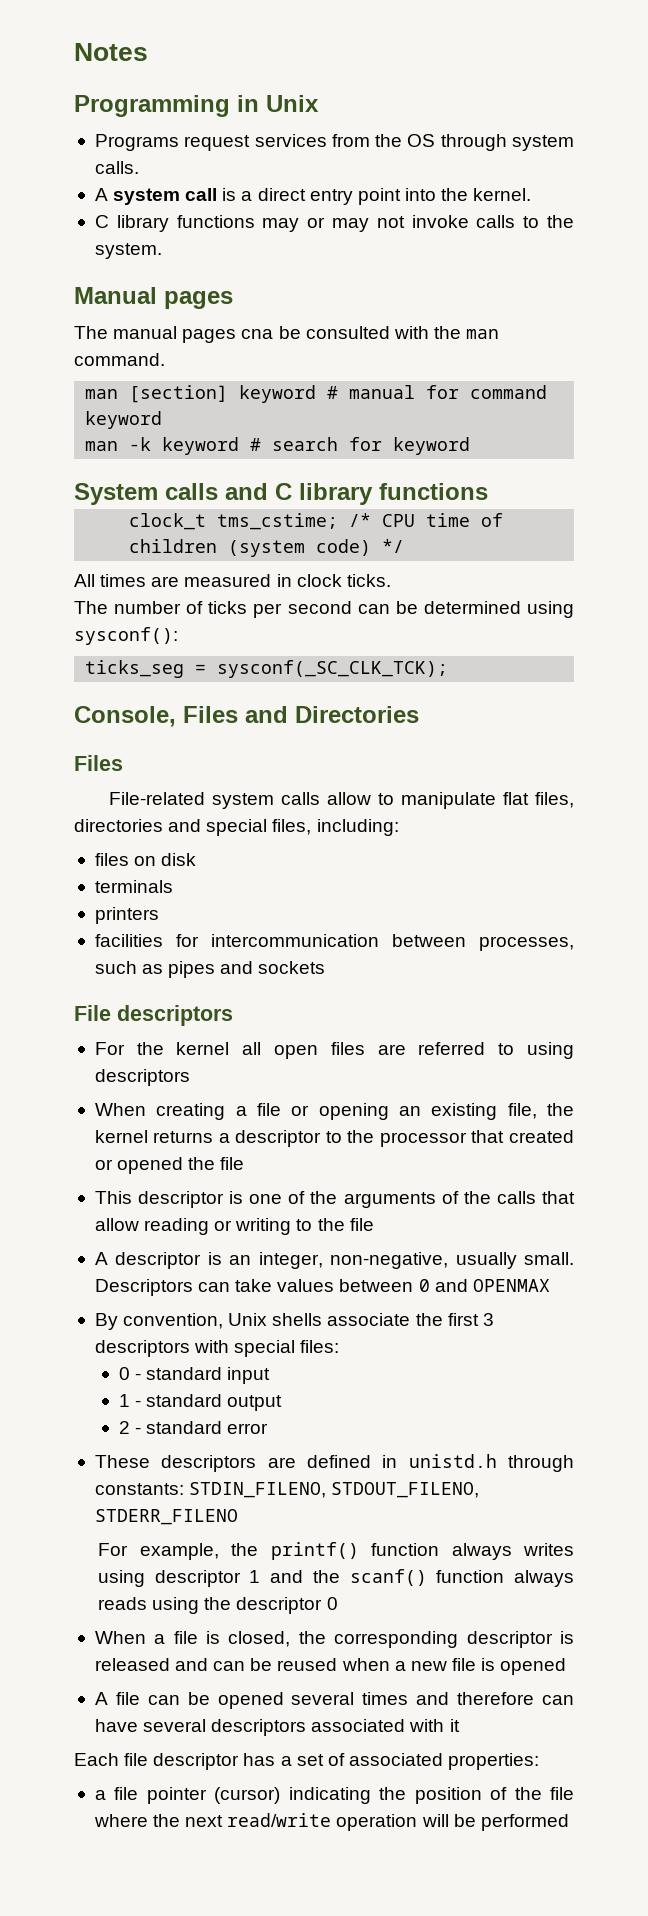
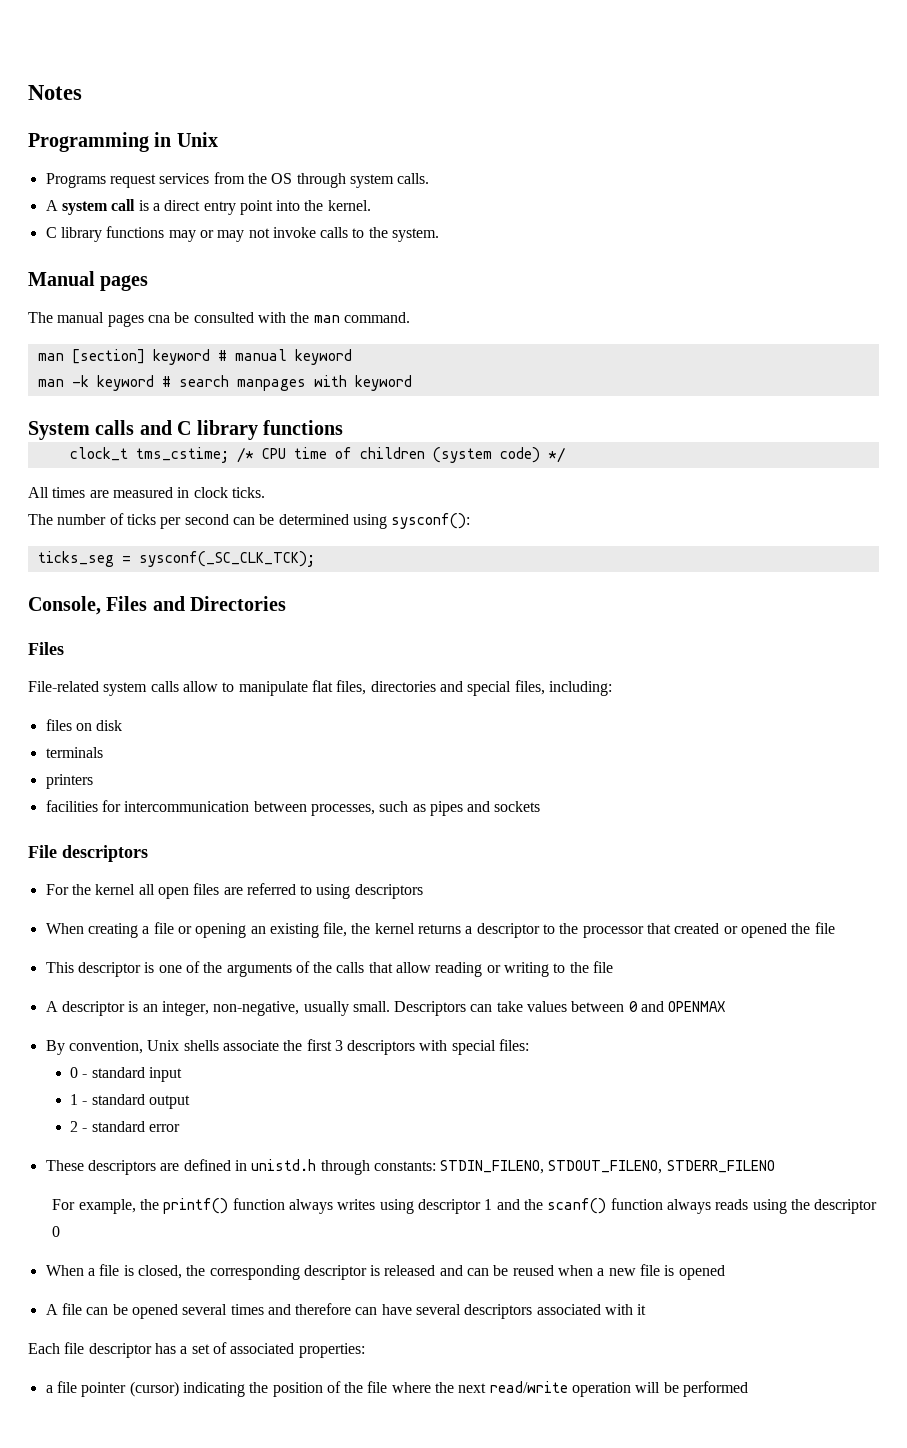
- man [section] keyword # manual for command keyword
+ man [section] keyword # manual keyword
- man -k keyword # search for keyword
+ man -k keyword # search manpages with keyword

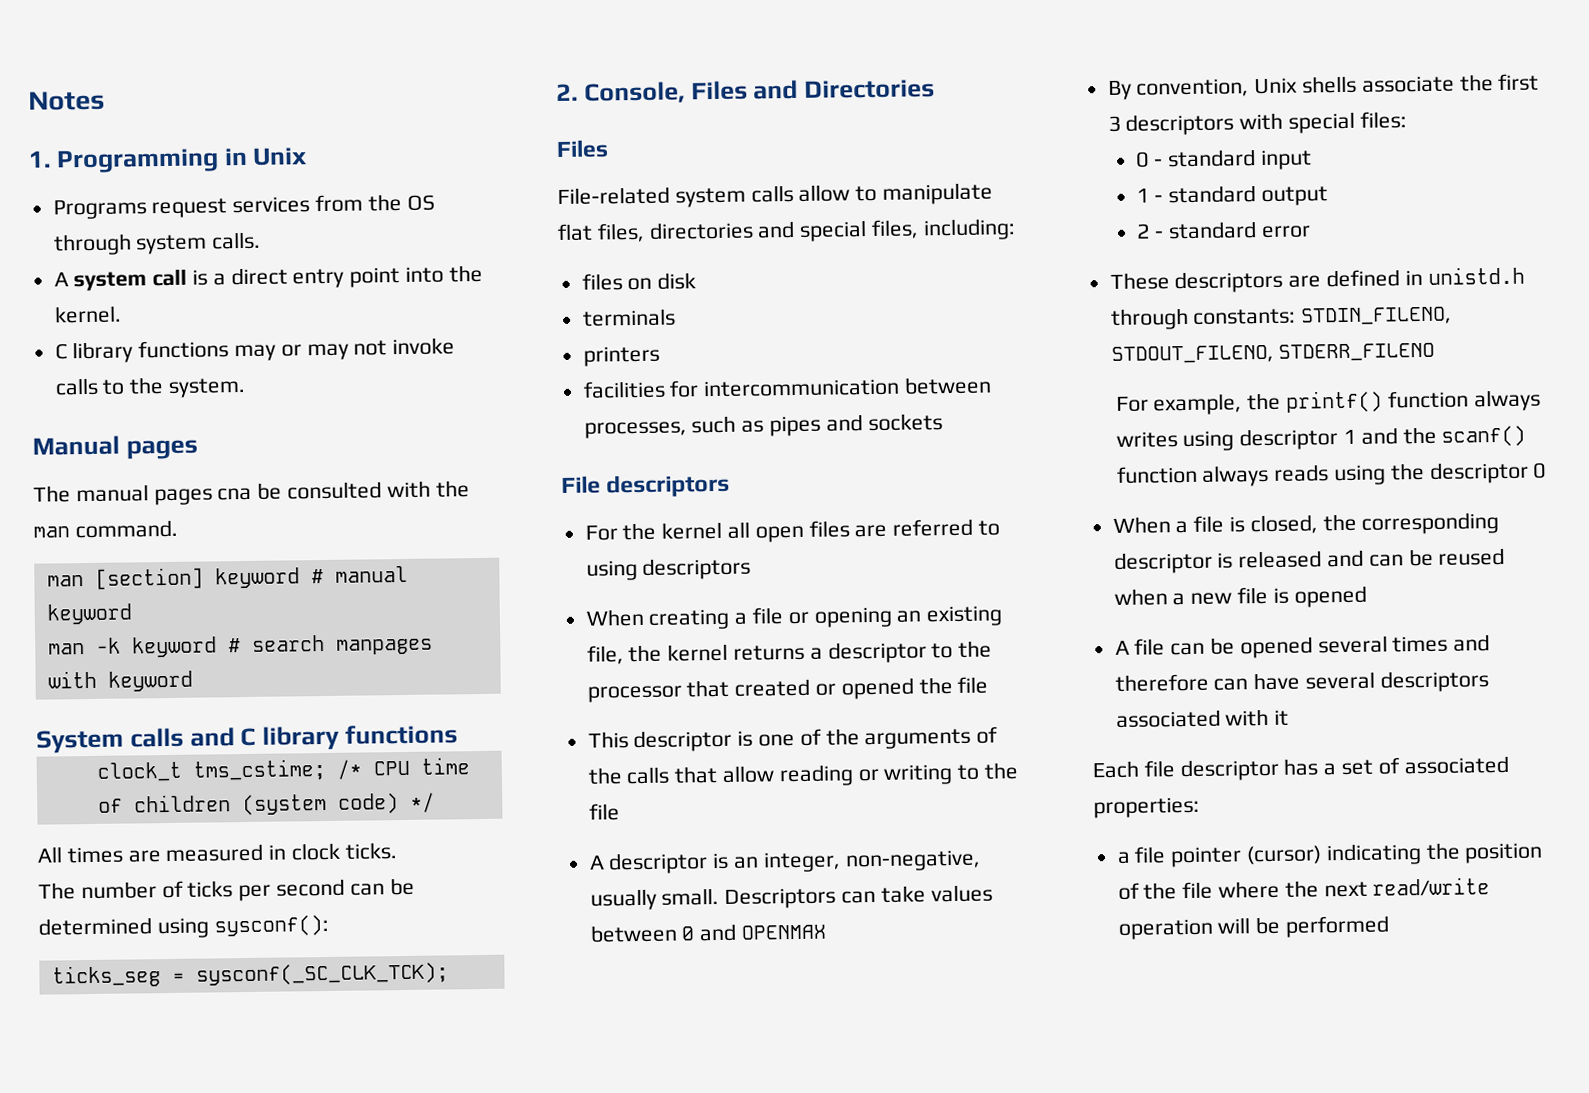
- Programming in Unix
+ 1. Programming in Unix
- Console, Files and Directories
+ 2. Console, Files and Directories

